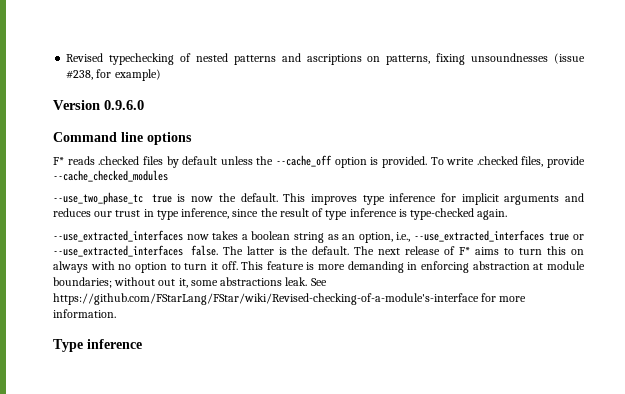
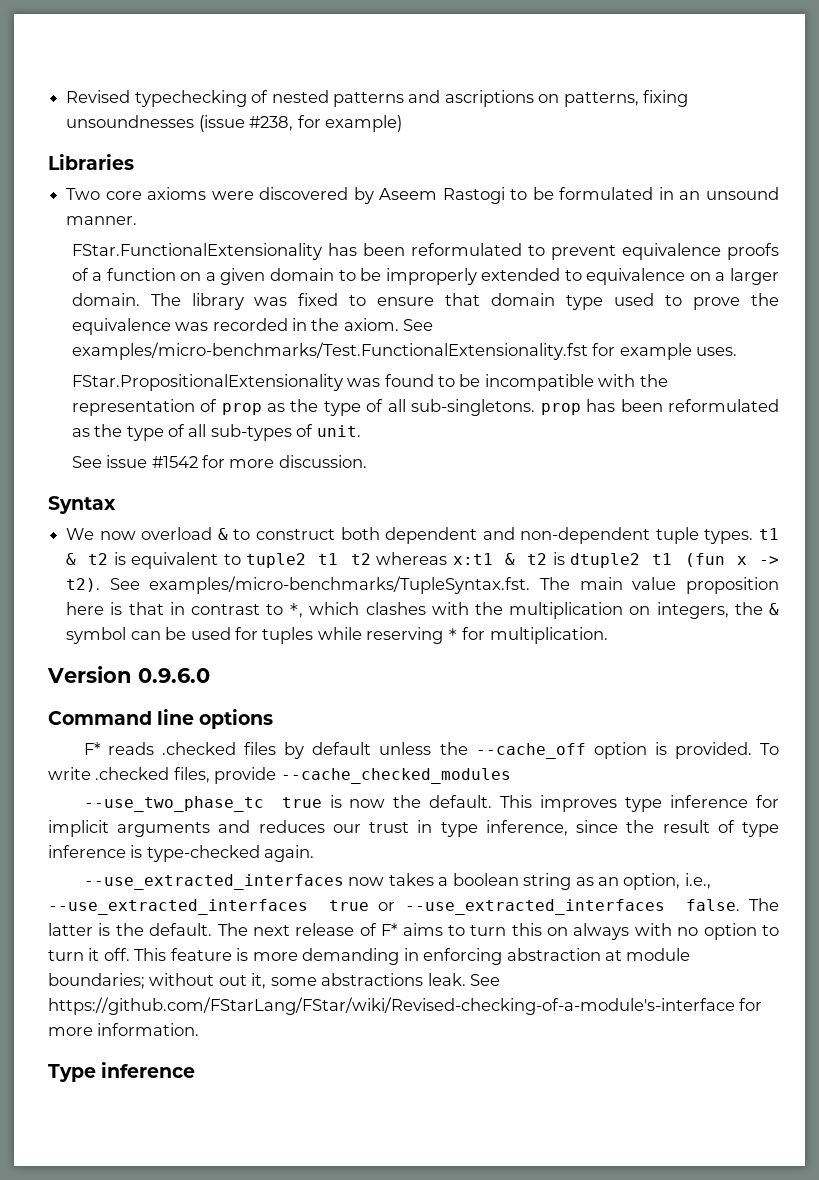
+ Libraries
+ Two core axioms were discovered by Aseem Rastogi to be formulated in an unsound manner.
+ FStar.FunctionalExtensionality has been reformulated to prevent equivalence proofs of a function on a given domain to be improperly extended to equivalence on a larger domain. The library was fixed to ensure that domain type used to prove the equivalence was recorded in the axiom. See examples/micro-benchmarks/Test.FunctionalExtensionality.fst for example uses.
+ FStar.PropositionalExtensionality was found to be incompatible with the representation of prop as the type of all sub-singletons. prop has been reformulated as the type of all sub-types of unit.
+ See issue #1542 for more discussion.
+ Syntax
+ We now overload & to construct both dependent and non-dependent tuple types. t1 & t2 is equivalent to tuple2 t1 t2 whereas x:t1 & t2 is dtuple2 t1 (fun x -> t2). See examples/micro-benchmarks/TupleSyntax.fst. The main value proposition here is that in contrast to *, which clashes with the multiplication on integers, the & symbol can be used for tuples while reserving * for multiplication.

